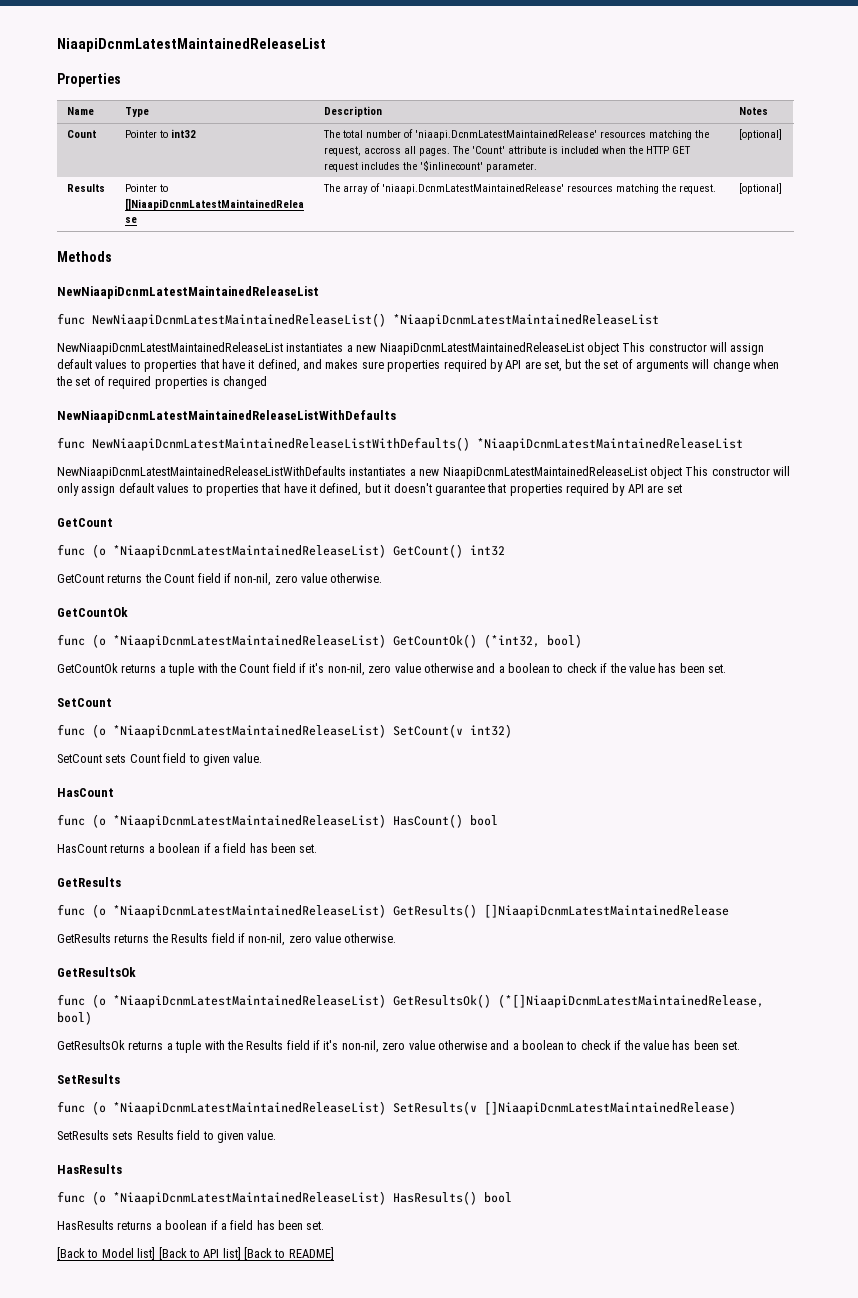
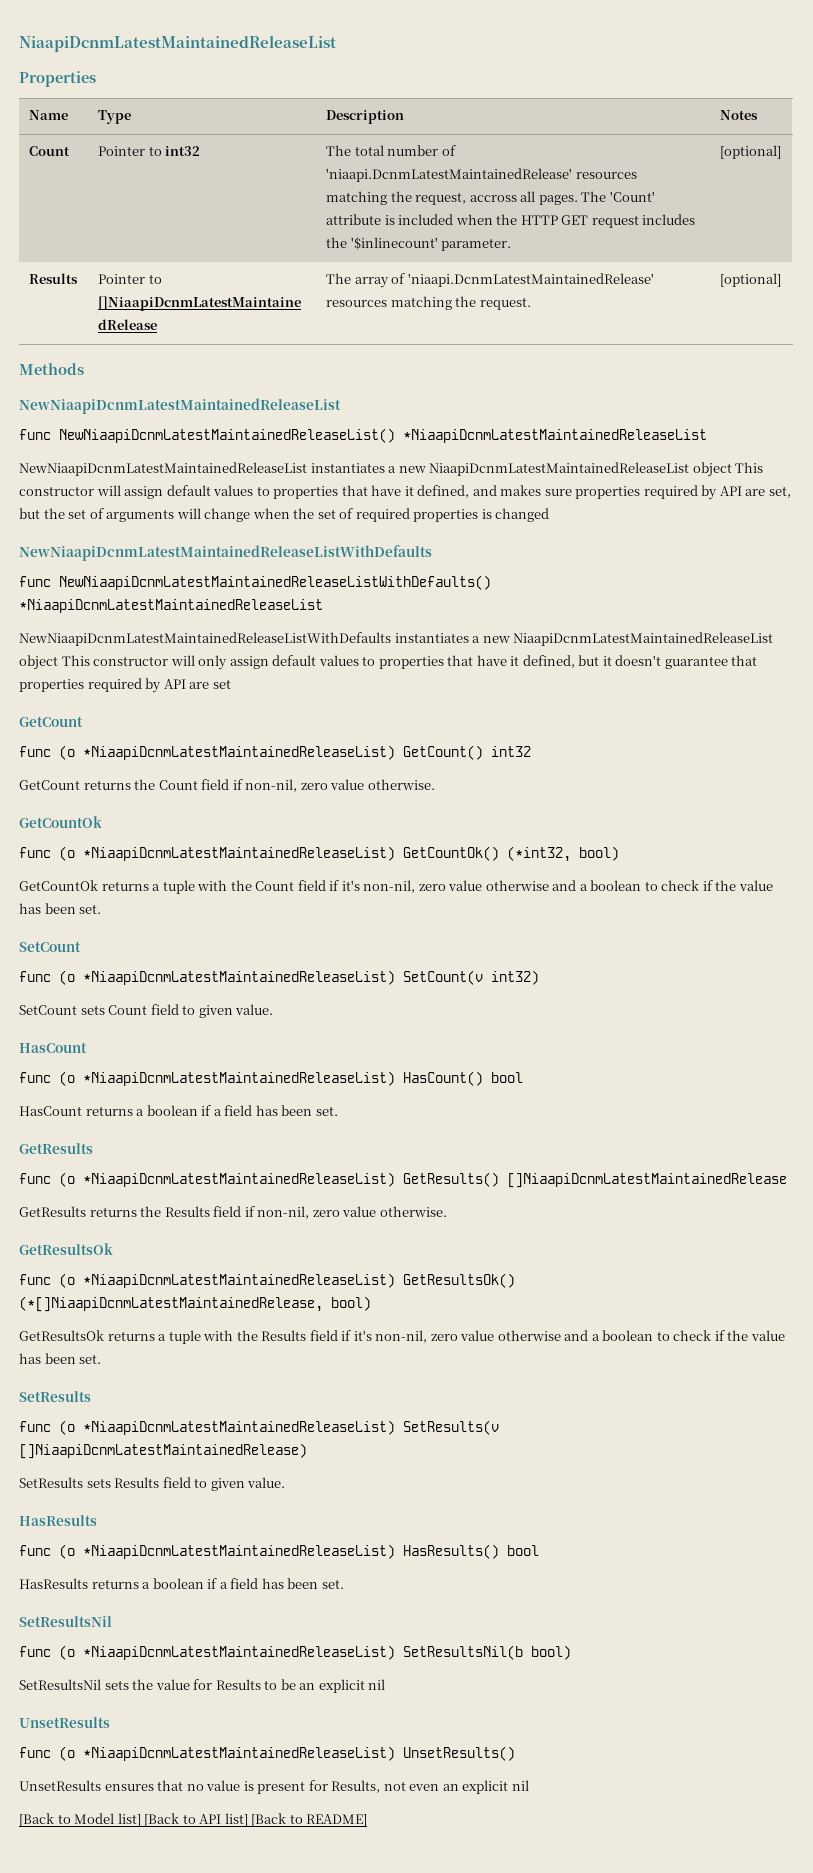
  HasResults returns a boolean if a field has been set.
+ SetResultsNil
+ func (o *NiaapiDcnmLatestMaintainedReleaseList) SetResultsNil(b bool)
+ SetResultsNil sets the value for Results to be an explicit nil
+ UnsetResults
+ func (o *NiaapiDcnmLatestMaintainedReleaseList) UnsetResults()
+ UnsetResults ensures that no value is present for Results, not even an explicit nil

